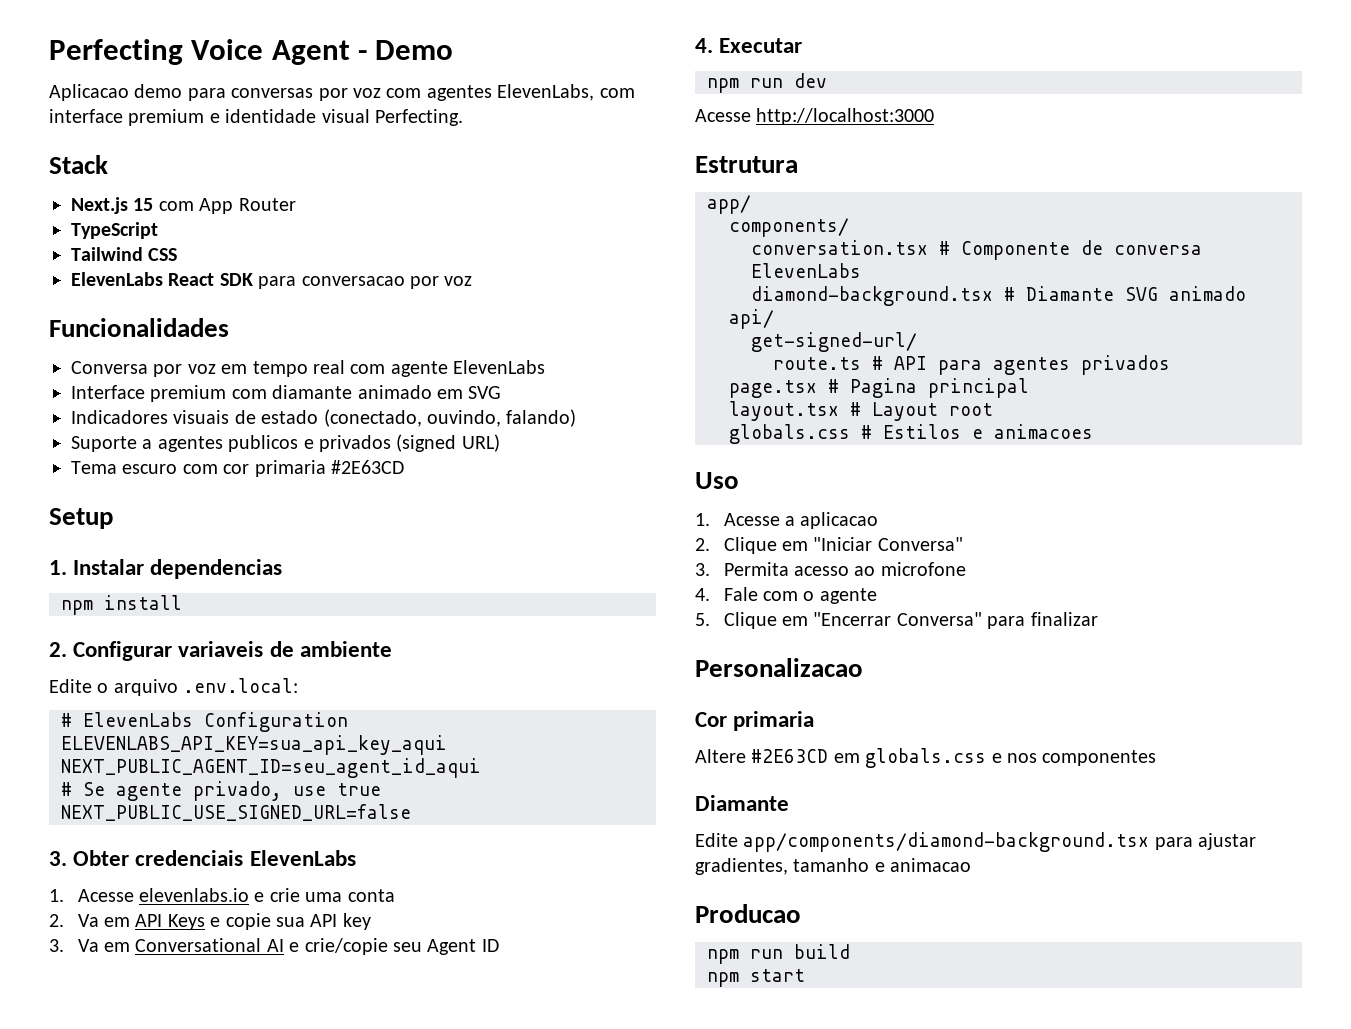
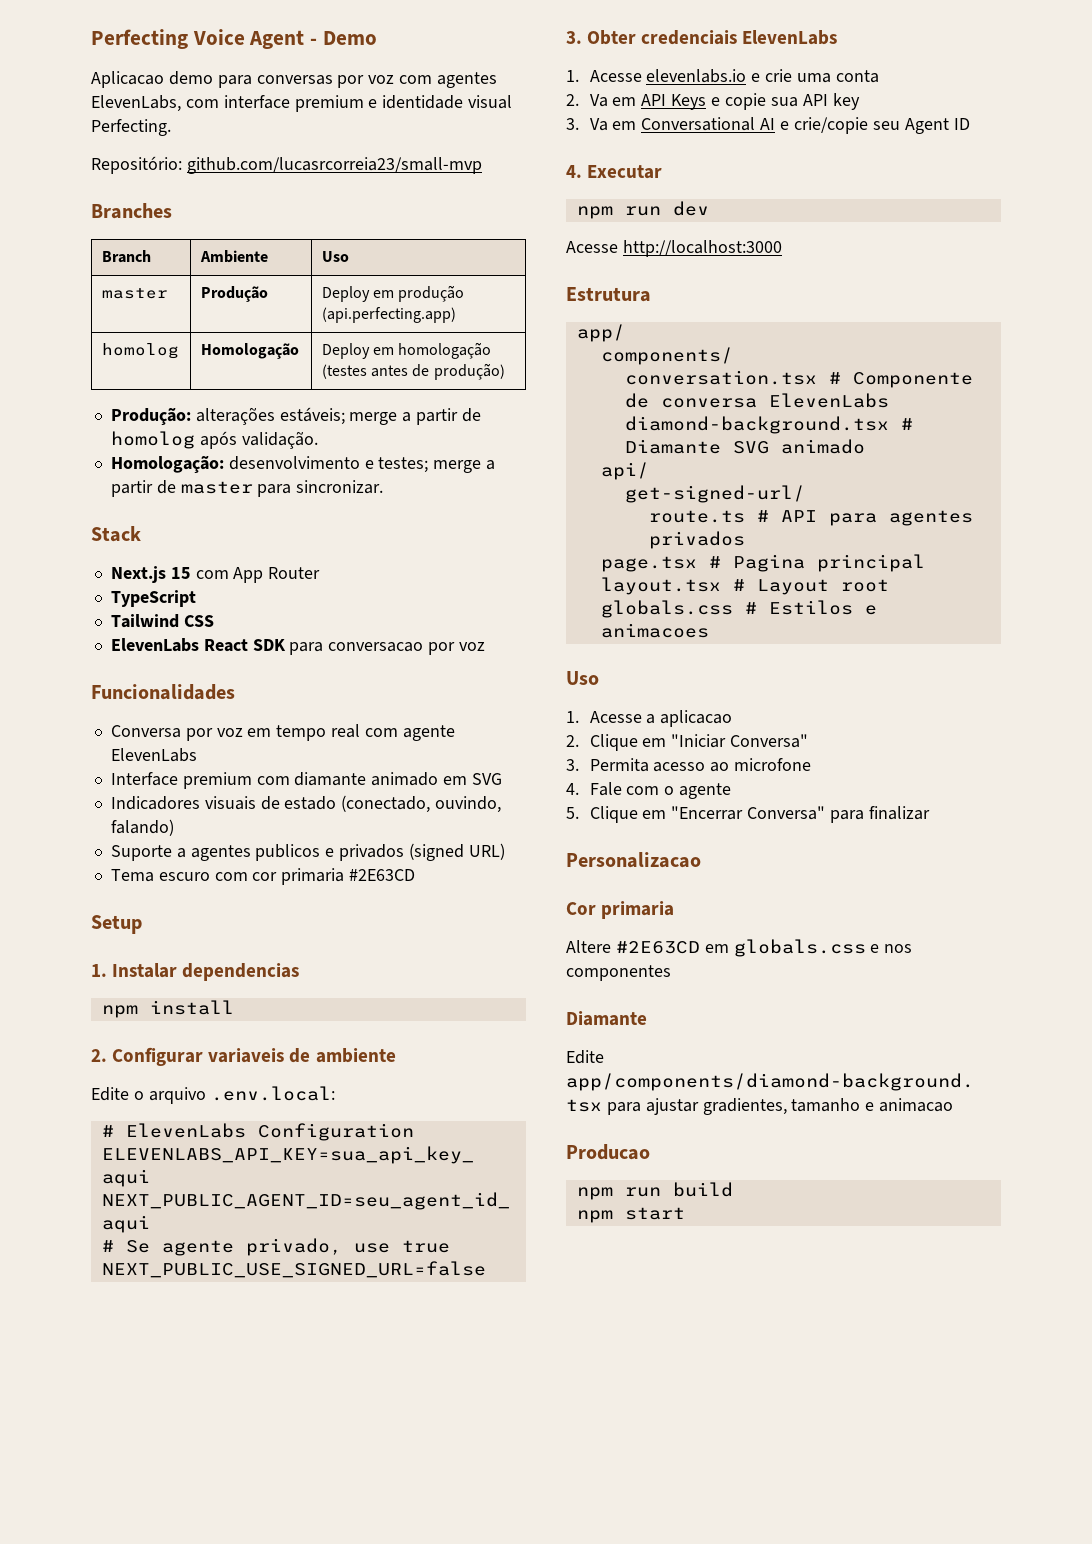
+ Repositório: github.com/lucasrcorreia23/small-mvp
+ Branches
+ Branch | Ambiente | Uso
+ master | Produção | Deploy em produção (api.perfecting.app)
+ homolog | Homologação | Deploy em homologação (testes antes de produção)
+ Produção: alterações estáveis; merge a partir de homolog após validação.
+ Homologação: desenvolvimento e testes; merge a partir de master para sincronizar.

